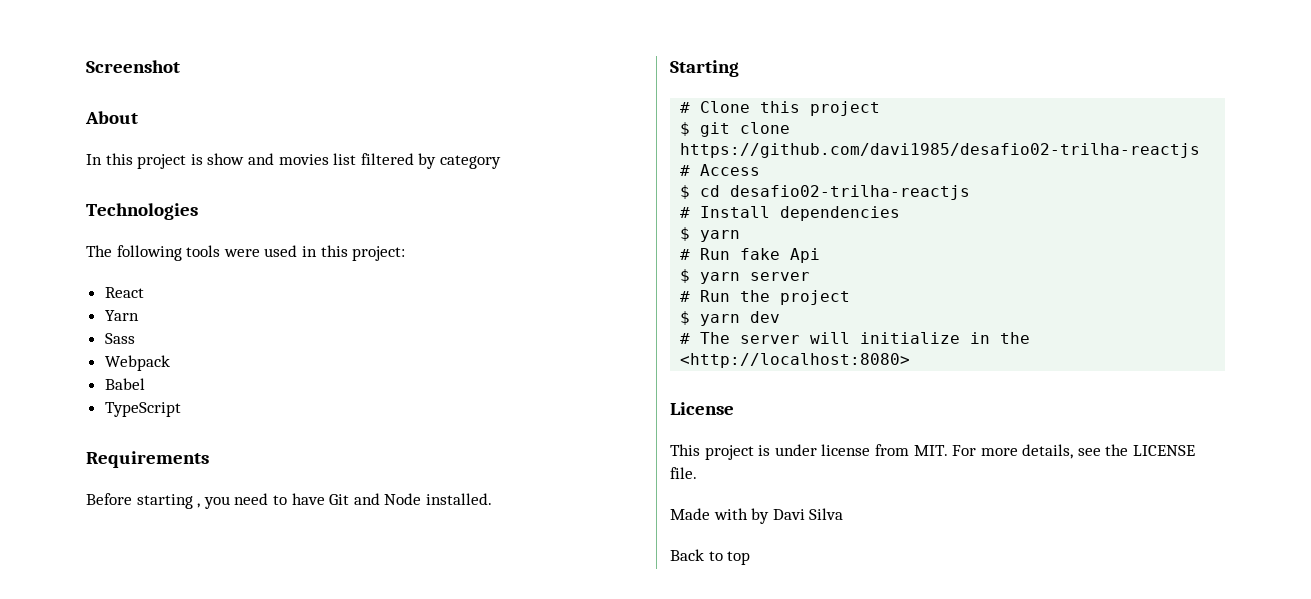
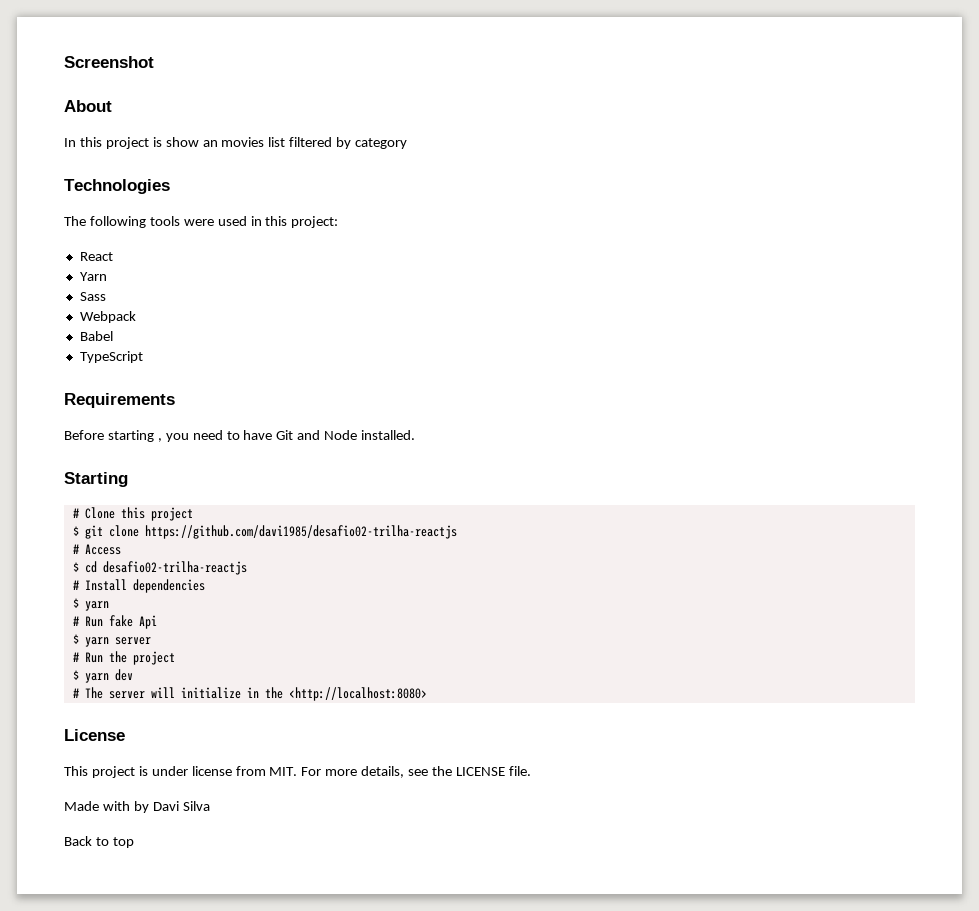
- In this project is show and movies list filtered by category
+ In this project is show an movies list filtered by category

